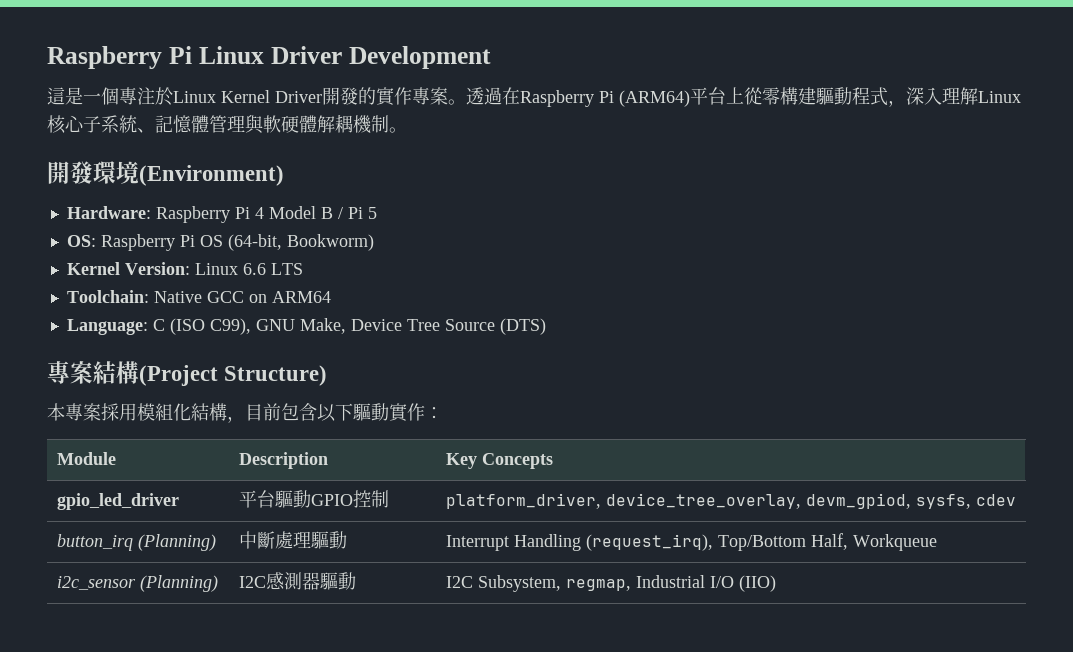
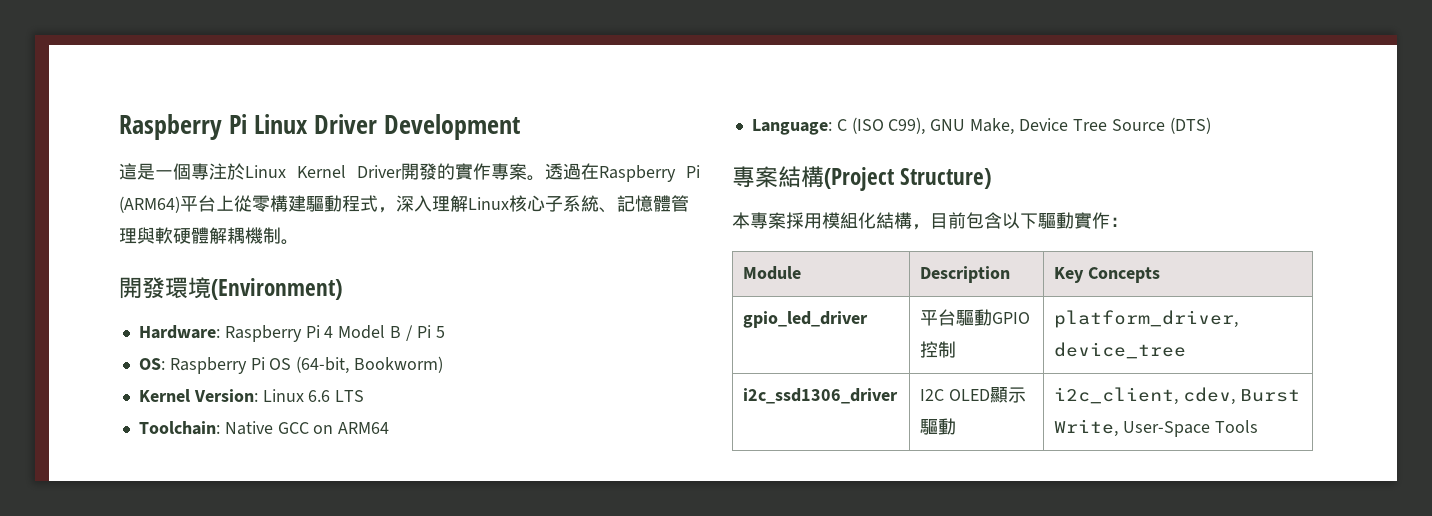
- gpio_led_driver | 平台驅動GPIO控制 | platform_driver, device_tree_overlay, devm_gpiod, sysfs, cdev
- button_irq (Planning) | 中斷處理驅動 | Interrupt Handling (request_irq), Top/Bottom Half, Workqueue
- i2c_sensor (Planning) | I2C感測器驅動 | I2C Subsystem, regmap, Industrial I/O (IIO)
+ gpio_led_driver | 平台驅動GPIO控制 | platform_driver, device_tree
+ i2c_ssd1306_driver | I2C OLED顯示驅動 | i2c_client, cdev, Burst Write, User-Space Tools

